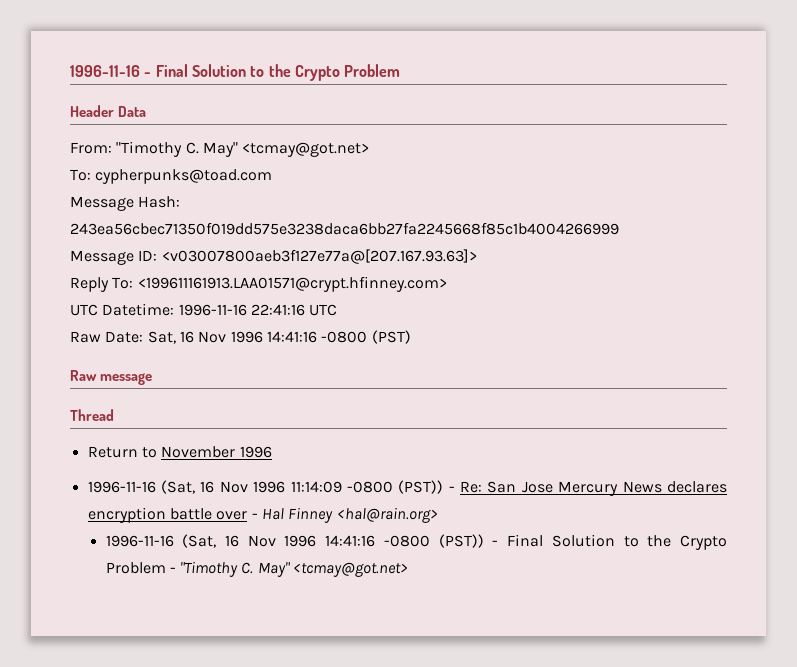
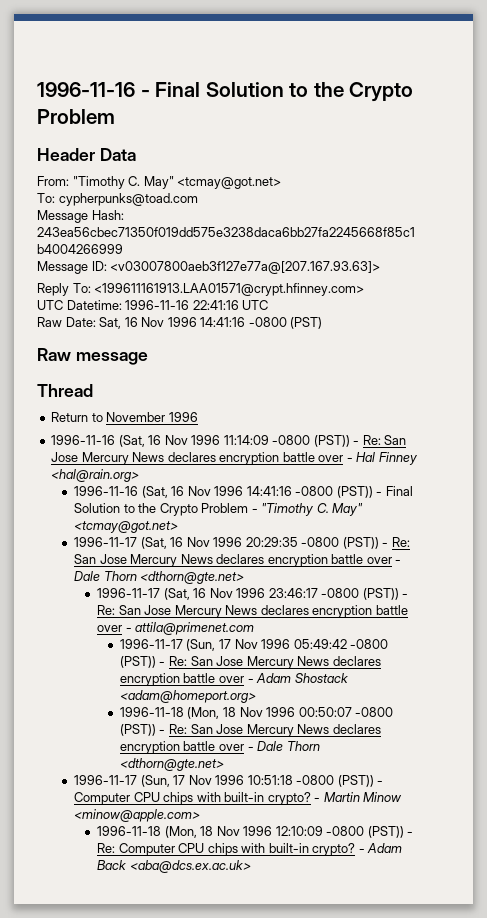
+ 1996-11-17 (Sat, 16 Nov 1996 20:29:35 -0800 (PST)) - Re: San Jose Mercury News declares encryption battle over - Dale Thorn <dthorn@gte.net>
+ 1996-11-17 (Sat, 16 Nov 1996 23:46:17 -0800 (PST)) - Re: San Jose Mercury News declares encryption battle over - attila@primenet.com
+ 1996-11-17 (Sun, 17 Nov 1996 05:49:42 -0800 (PST)) - Re: San Jose Mercury News declares encryption battle over - Adam Shostack <adam@homeport.org>
+ 1996-11-18 (Mon, 18 Nov 1996 00:50:07 -0800 (PST)) - Re: San Jose Mercury News declares encryption battle over - Dale Thorn <dthorn@gte.net>
+ 1996-11-17 (Sun, 17 Nov 1996 10:51:18 -0800 (PST)) - Computer CPU chips with built-in crypto? - Martin Minow <minow@apple.com>
+ 1996-11-18 (Mon, 18 Nov 1996 12:10:09 -0800 (PST)) - Re: Computer CPU chips with built-in crypto? - Adam Back <aba@dcs.ex.ac.uk>

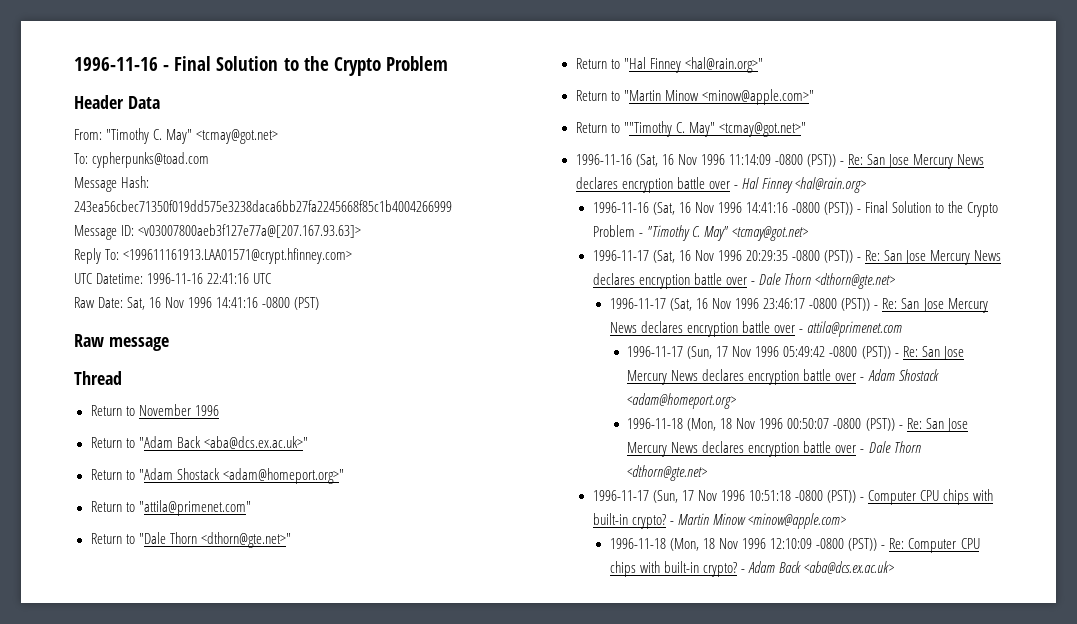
+ Return to "Adam Back <aba@dcs.ex.ac.uk>"
+ Return to "Adam Shostack <adam@homeport.org>"
+ Return to "attila@primenet.com"
+ Return to "Dale Thorn <dthorn@gte.net>"
+ Return to "Hal Finney <hal@rain.org>"
+ Return to "Martin Minow <minow@apple.com>"
+ Return to ""Timothy C. May" <tcmay@got.net>"

